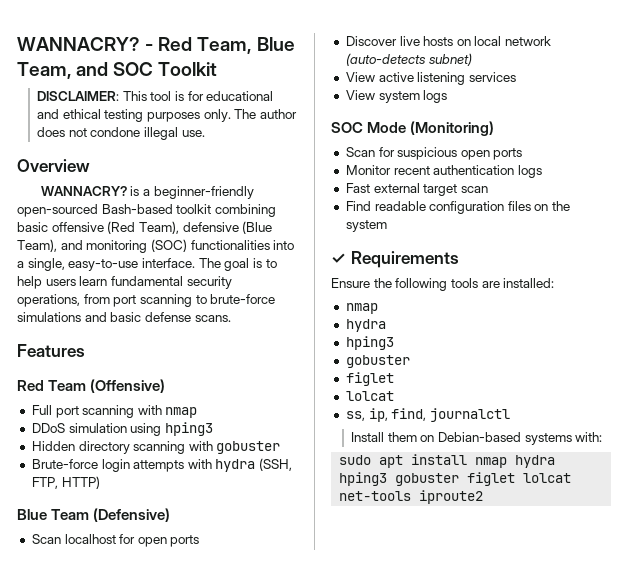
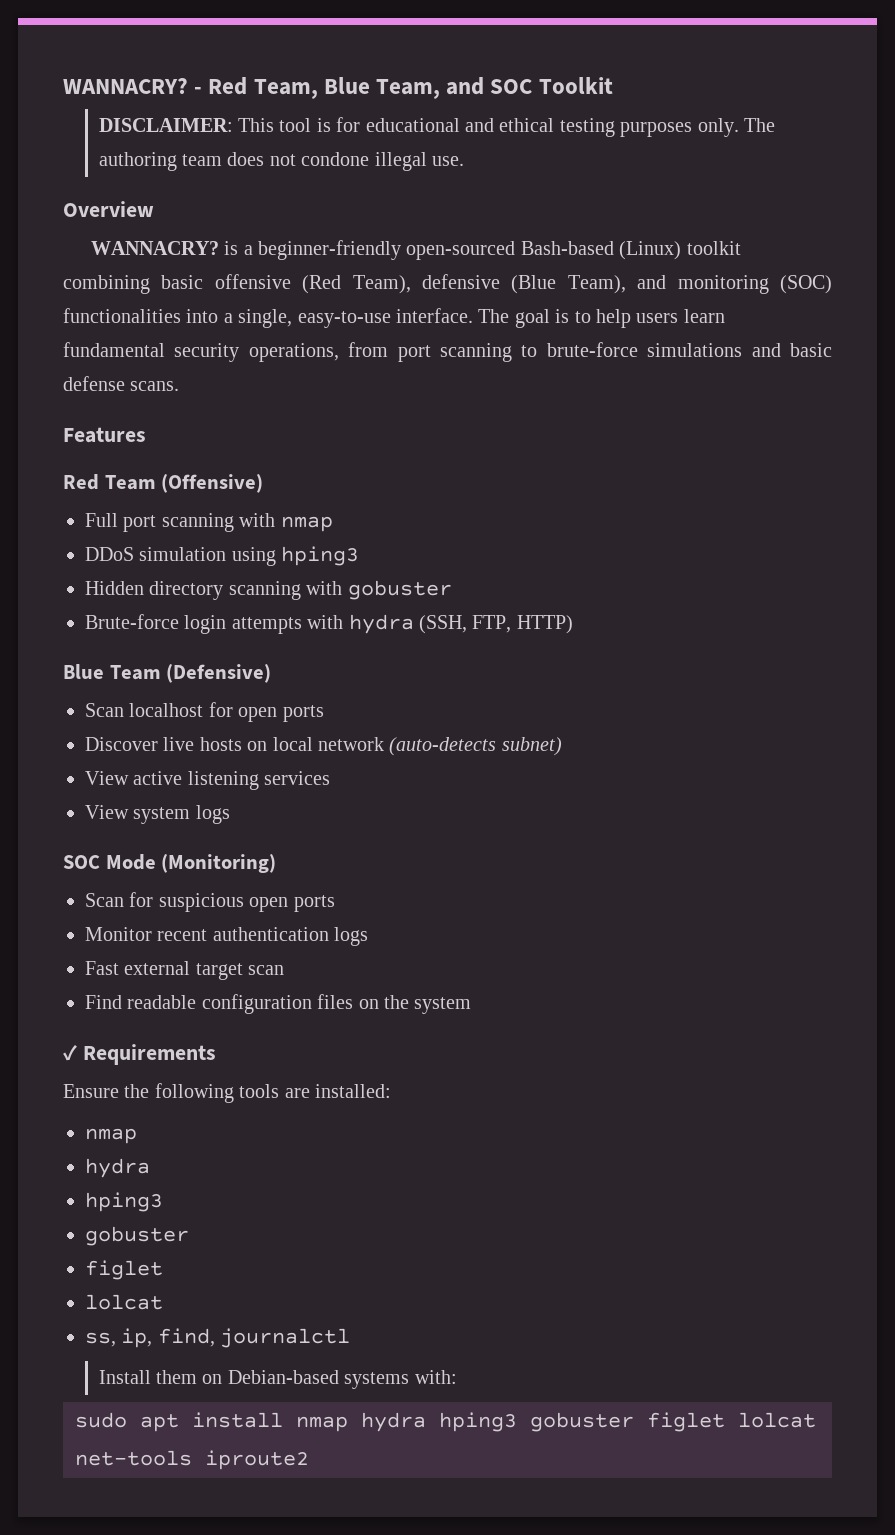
- The author does not condone illegal use.
+ The authoring team does not condone illegal use.
- WANNACRY? is a beginner-friendly open-sourced Bash-based toolkit combining basic offensive (Red Team), defensive (Blue Team), and monitoring (SOC) functionalities into a single, easy-to-use interface.
+ WANNACRY? is a beginner-friendly open-sourced Bash-based (Linux) toolkit combining basic offensive (Red Team), defensive (Blue Team), and monitoring (SOC) functionalities into a single, easy-to-use interface.

